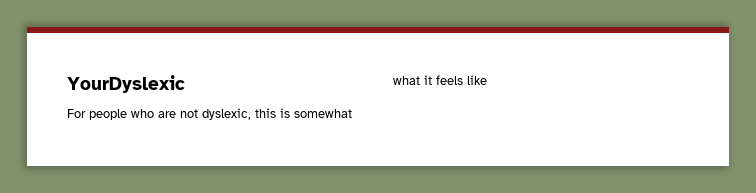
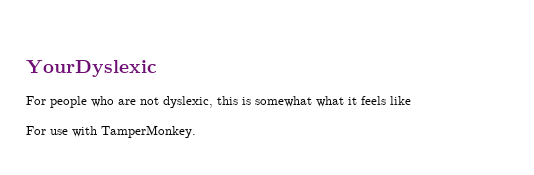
+ For use with TamperMonkey.

